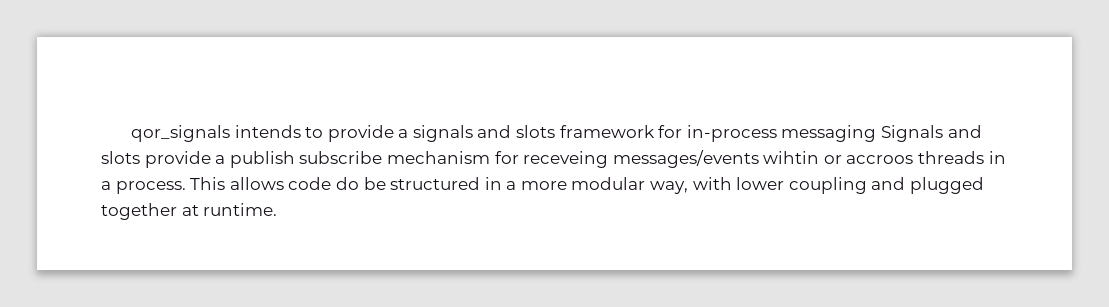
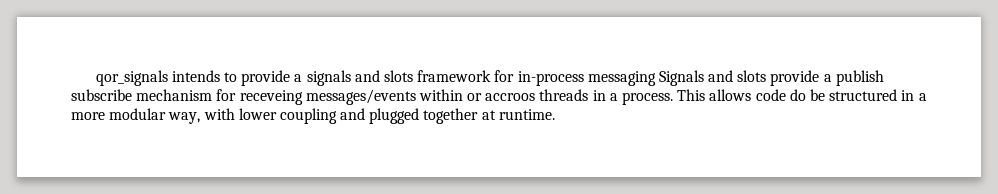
- qor_signals intends to provide a signals and slots framework for in-process messaging Signals and slots provide a publish subscribe mechanism for receveing messages/events wihtin or accroos threads in a process.
+ qor_signals intends to provide a signals and slots framework for in-process messaging Signals and slots provide a publish subscribe mechanism for receveing messages/events within or accroos threads in a process.

